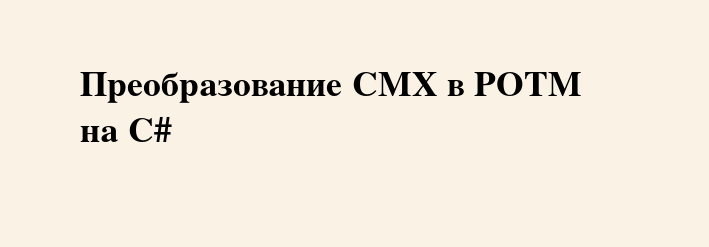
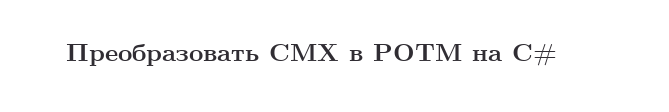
- Преобразование CMX в POTM на C#
+ Преобразовать CMX в POTM на C#

